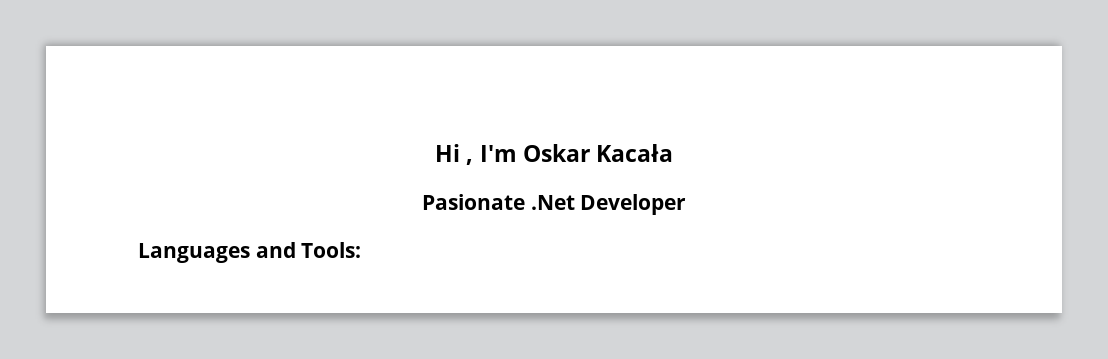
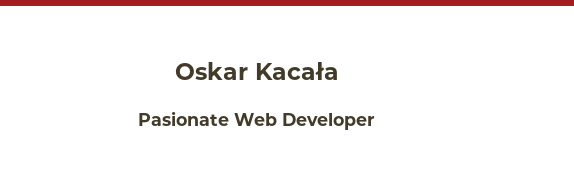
- Hi , I'm Oskar Kacała
+ Oskar Kacała
- Pasionate .Net Developer
+ Pasionate Web Developer
- Languages and Tools:

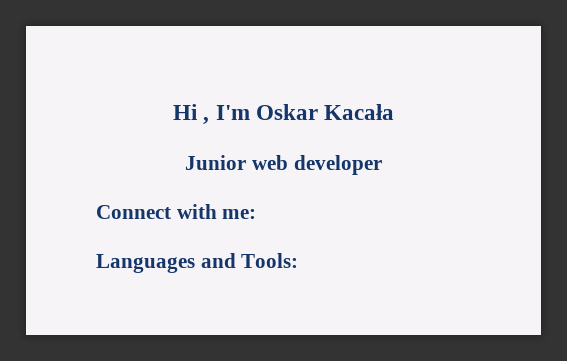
- Oskar Kacała
+ Hi , I'm Oskar Kacała
- Pasionate Web Developer
+ Junior web developer
+ Connect with me:
+ Languages and Tools:

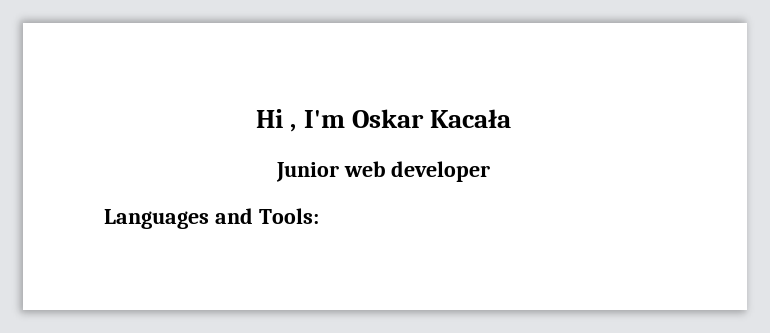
- Connect with me:

